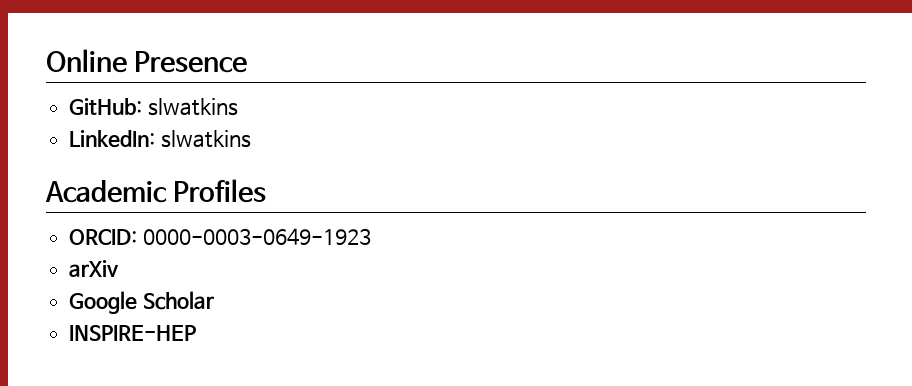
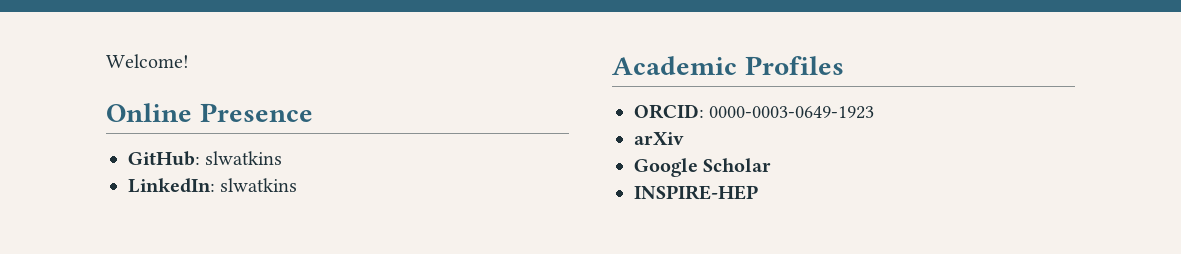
+ Welcome!

